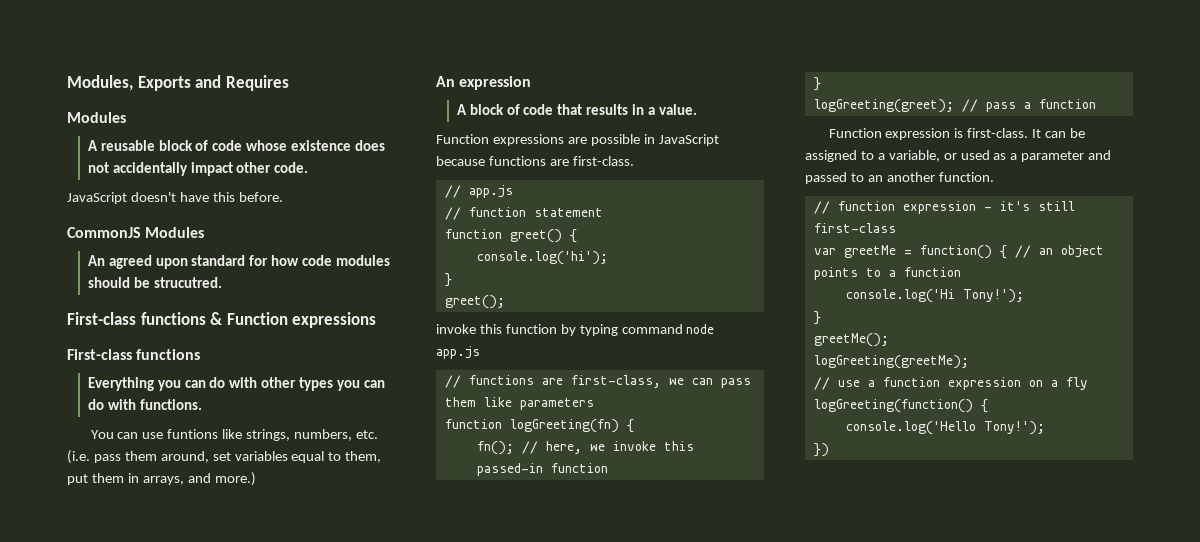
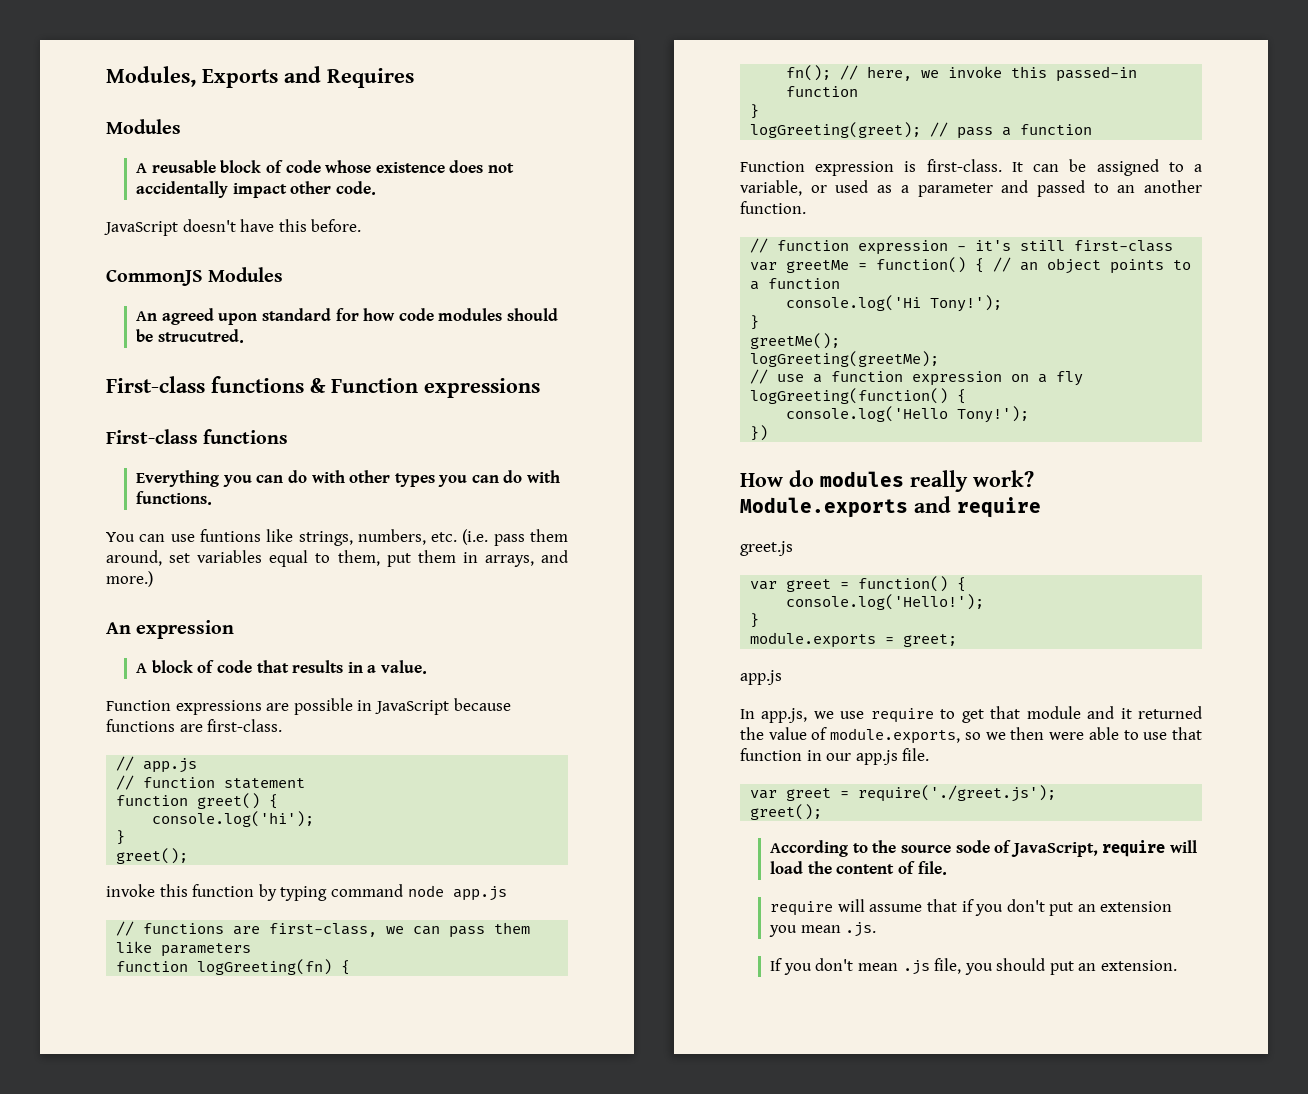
+ How do modules really work? Module.exports and require
+ greet.js
+ var greet = function() {
+ console.log('Hello!');
+ }
+ module.exports = greet;
+ app.js
+ In app.js, we use require to get that module and it returned the value of module.exports, so we then were able to use that function in our app.js file.
+ var greet = require('./greet.js');
+ greet();
+ According to the source sode of JavaScript, require will load the content of file.
+ require will assume that if you don't put an extension you mean .js.
+ If you don't mean .js file, you should put an extension.

